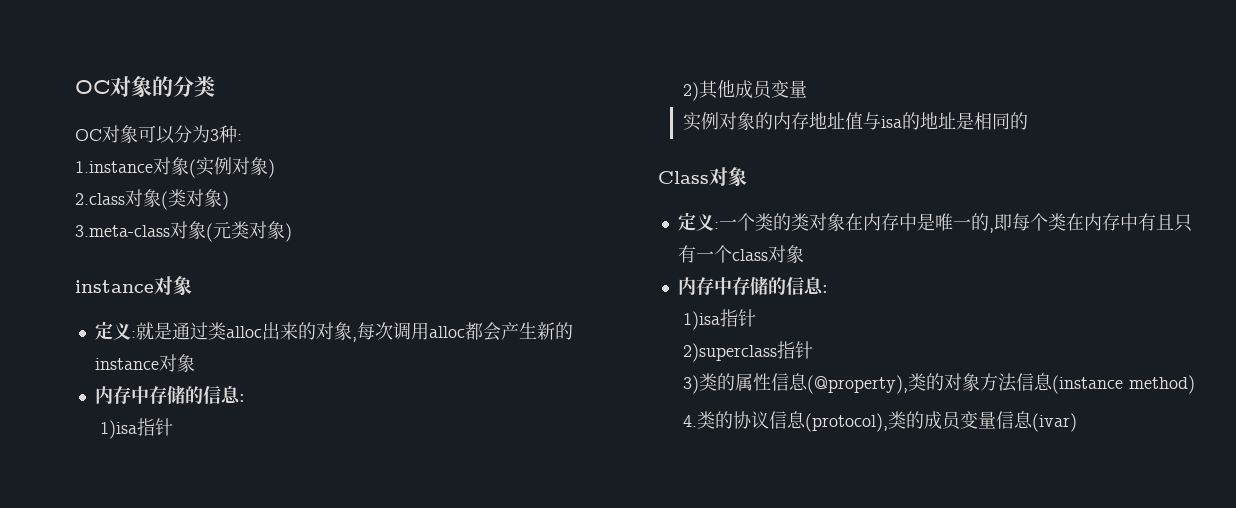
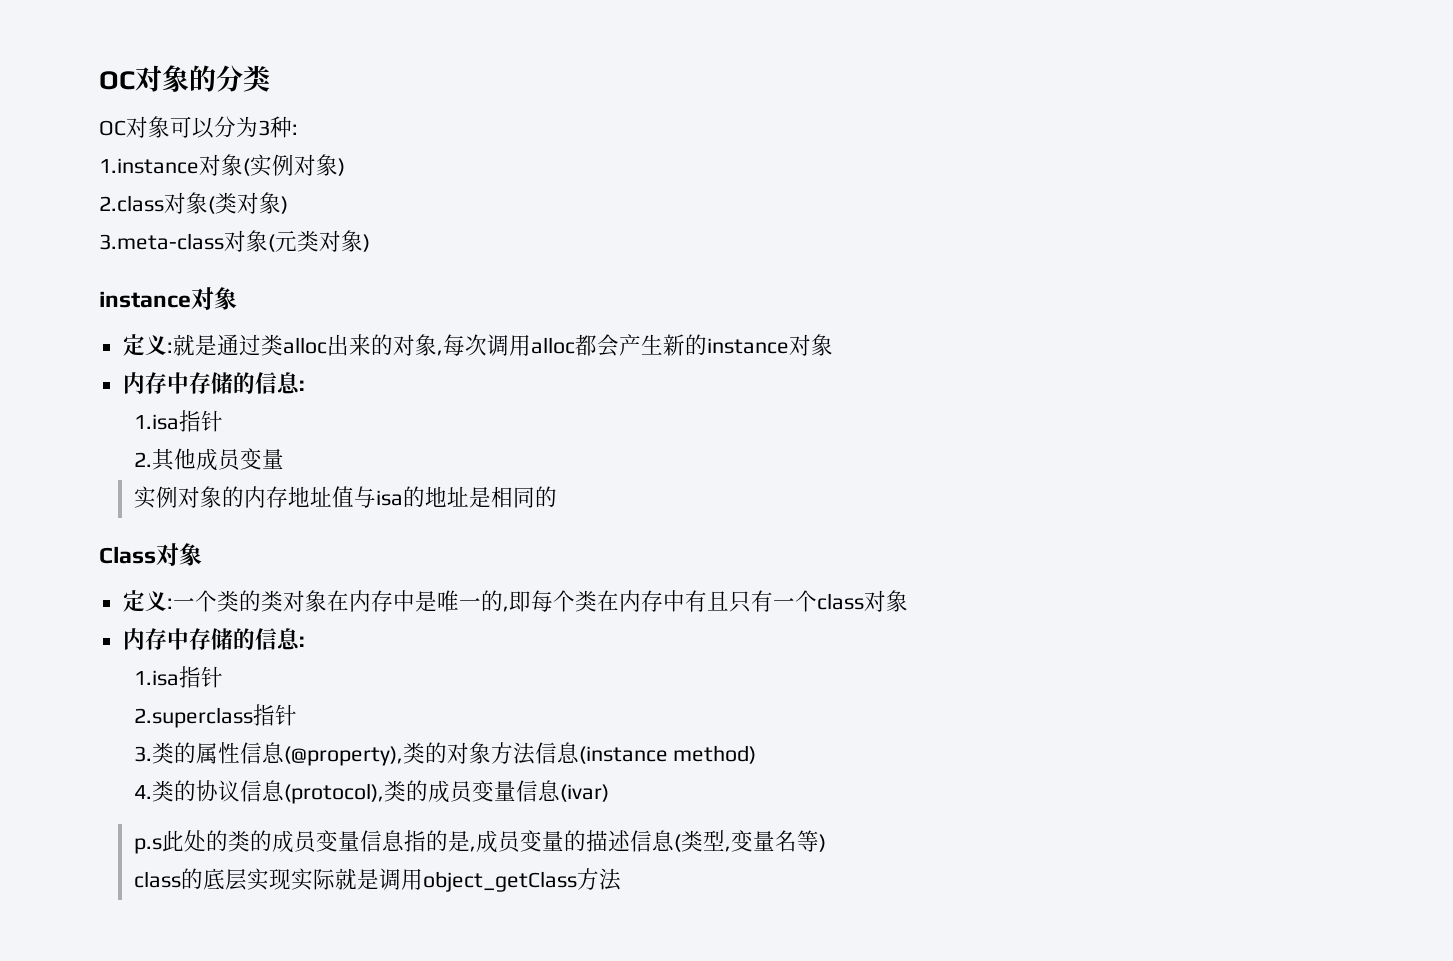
  定义:就是通过类alloc出来的对象,每次调用alloc都会产生新的instance对象
  内存中存储的信息:
- 1)isa指针
- 2)其他成员变量
+ 1.isa指针
+ 2.其他成员变量
  定义:一个类的类对象在内存中是唯一的,即每个类在内存中有且只有一个class对象
  内存中存储的信息:
- 1)isa指针
- 2)superclass指针
- 3)类的属性信息(@property),类的对象方法信息(instance method)
+ 1.isa指针
+ 2.superclass指针
+ 3.类的属性信息(@property),类的对象方法信息(instance method)
+ p.s此处的类的成员变量信息指的是,成员变量的描述信息(类型,变量名等)
+ class的底层实现实际就是调用object_getClass方法

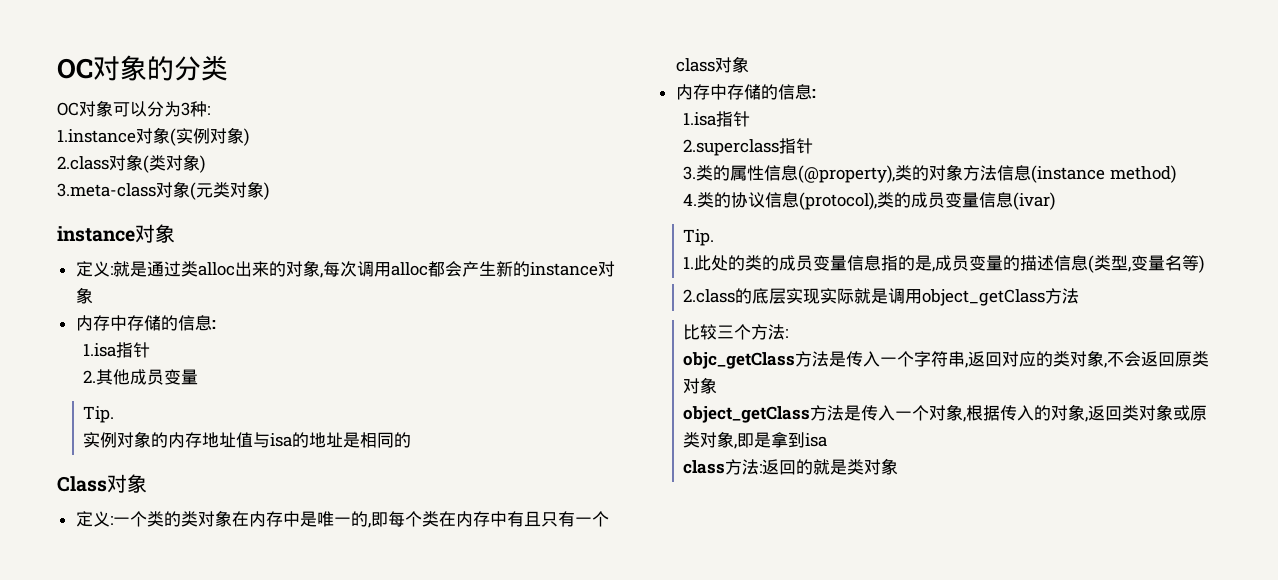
  2.其他成员变量
+ Tip.
  4.类的协议信息(protocol),类的成员变量信息(ivar)
- p.s此处的类的成员变量信息指的是,成员变量的描述信息(类型,变量名等)
+ Tip.
+ 1.此处的类的成员变量信息指的是,成员变量的描述信息(类型,变量名等)
- class的底层实现实际就是调用object_getClass方法
+ 2.class的底层实现实际就是调用object_getClass方法
+ 比较三个方法:
+ objc_getClass方法是传入一个字符串,返回对应的类对象,不会返回原类对象
+ object_getClass方法是传入一个对象,根据传入的对象,返回类对象或原类对象,即是拿到isa
+ class方法:返回的就是类对象

